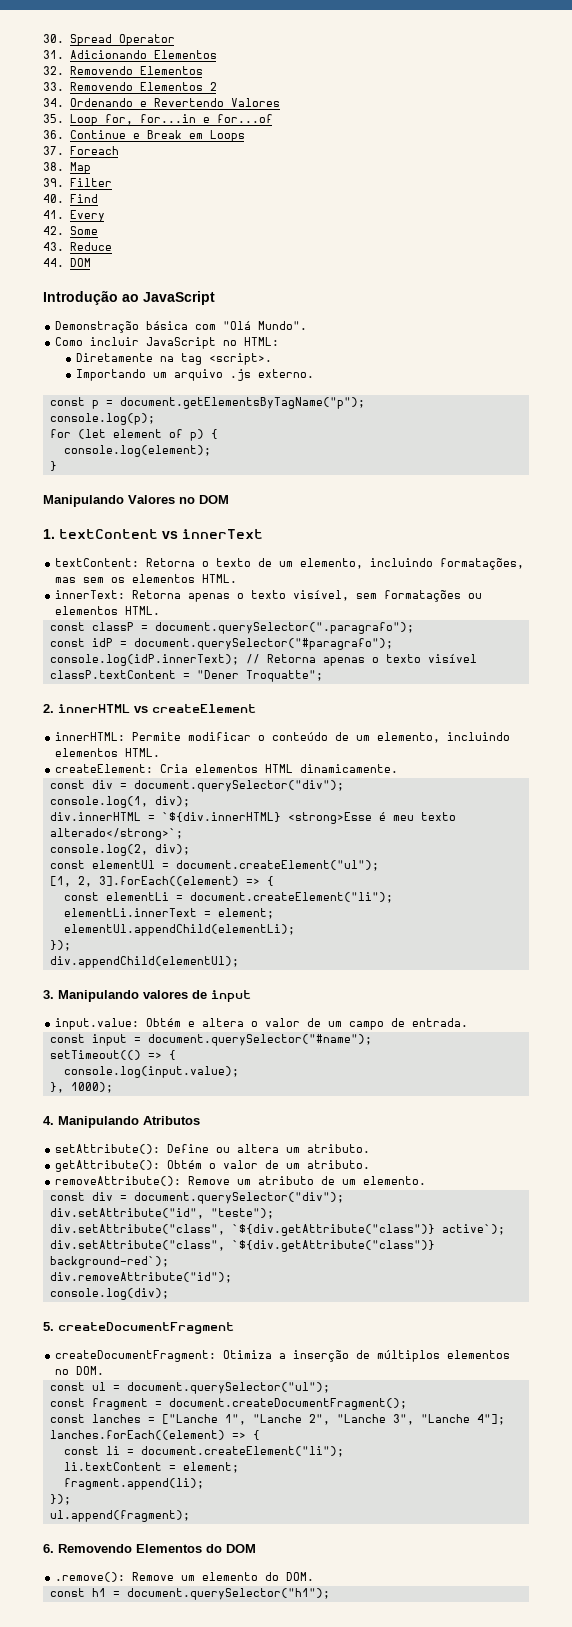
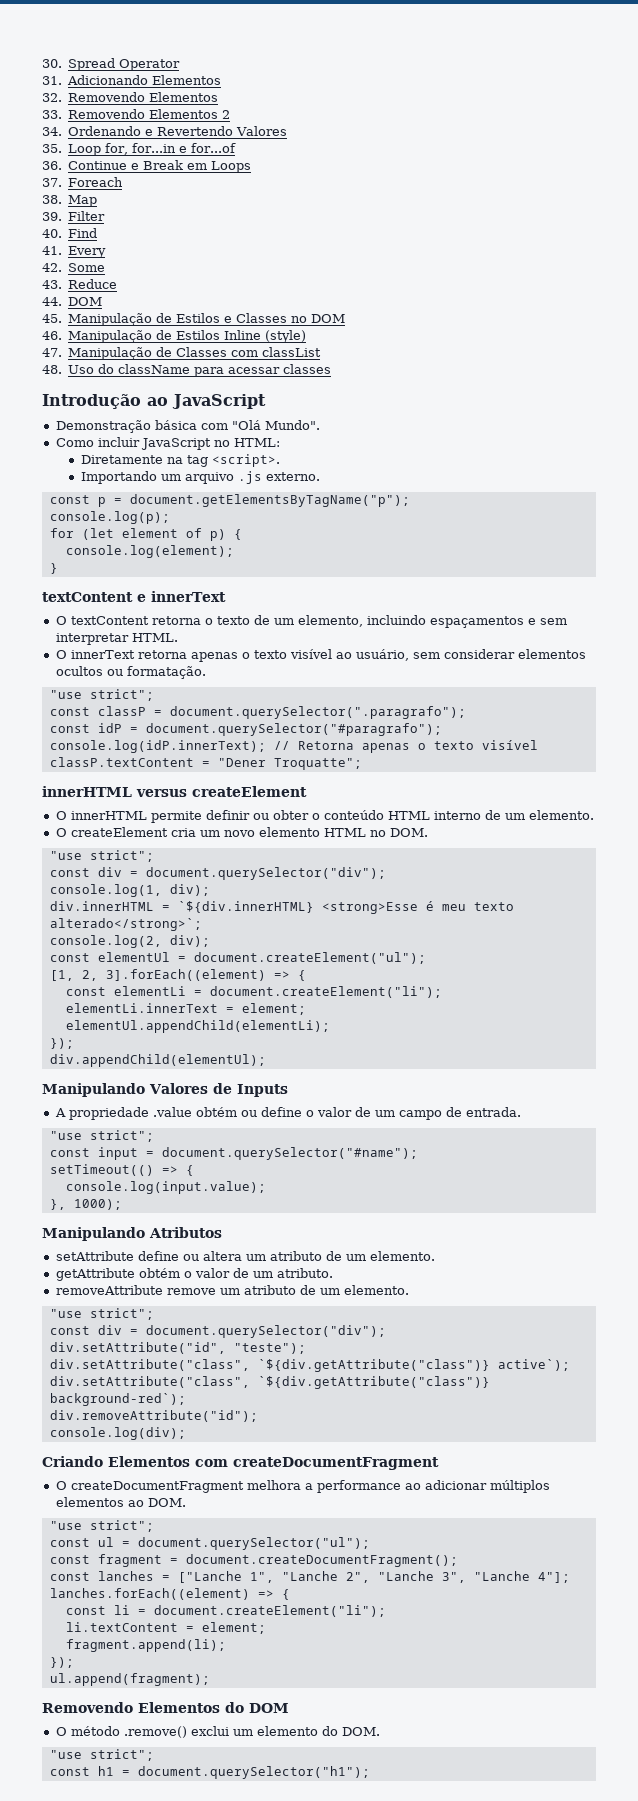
+ 45. Manipulação de Estilos e Classes no DOM
+ 46. Manipulação de Estilos Inline (style)
+ 47. Manipulação de Classes com classList
+ 48. Uso do className para acessar classes
- Manipulando Valores no DOM
- 1. textContent vs innerText
- textContent: Retorna o texto de um elemento, incluindo formatações, mas sem os elementos HTML.
- innerText: Retorna apenas o texto visível, sem formatações ou elementos HTML.
+ textContent e innerText
+ O textContent retorna o texto de um elemento, incluindo espaçamentos e sem interpretar HTML.
+ O innerText retorna apenas o texto visível ao usuário, sem considerar elementos ocultos ou formatação.
+ "use strict";
- 2. innerHTML vs createElement
- innerHTML: Permite modificar o conteúdo de um elemento, incluindo elementos HTML.
- createElement: Cria elementos HTML dinamicamente.
+ innerHTML versus createElement
+ O innerHTML permite definir ou obter o conteúdo HTML interno de um elemento.
+ O createElement cria um novo elemento HTML no DOM.
+ "use strict";
- 3. Manipulando valores de input
- input.value: Obtém e altera o valor de um campo de entrada.
+ Manipulando Valores de Inputs
+ A propriedade .value obtém ou define o valor de um campo de entrada.
+ "use strict";
- 4. Manipulando Atributos
+ Manipulando Atributos
- setAttribute(): Define ou altera um atributo.
- getAttribute(): Obtém o valor de um atributo.
+ setAttribute define ou altera um atributo de um elemento.
+ getAttribute obtém o valor de um atributo.
- removeAttribute(): Remove um atributo de um elemento.
+ removeAttribute remove um atributo de um elemento.
+ "use strict";
- 5. createDocumentFragment
- createDocumentFragment: Otimiza a inserção de múltiplos elementos no DOM.
+ Criando Elementos com createDocumentFragment
+ O createDocumentFragment melhora a performance ao adicionar múltiplos elementos ao DOM.
+ "use strict";
- 6. Removendo Elementos do DOM
+ Removendo Elementos do DOM
- .remove(): Remove um elemento do DOM.
+ O método .remove() exclui um elemento do DOM.
+ "use strict";

